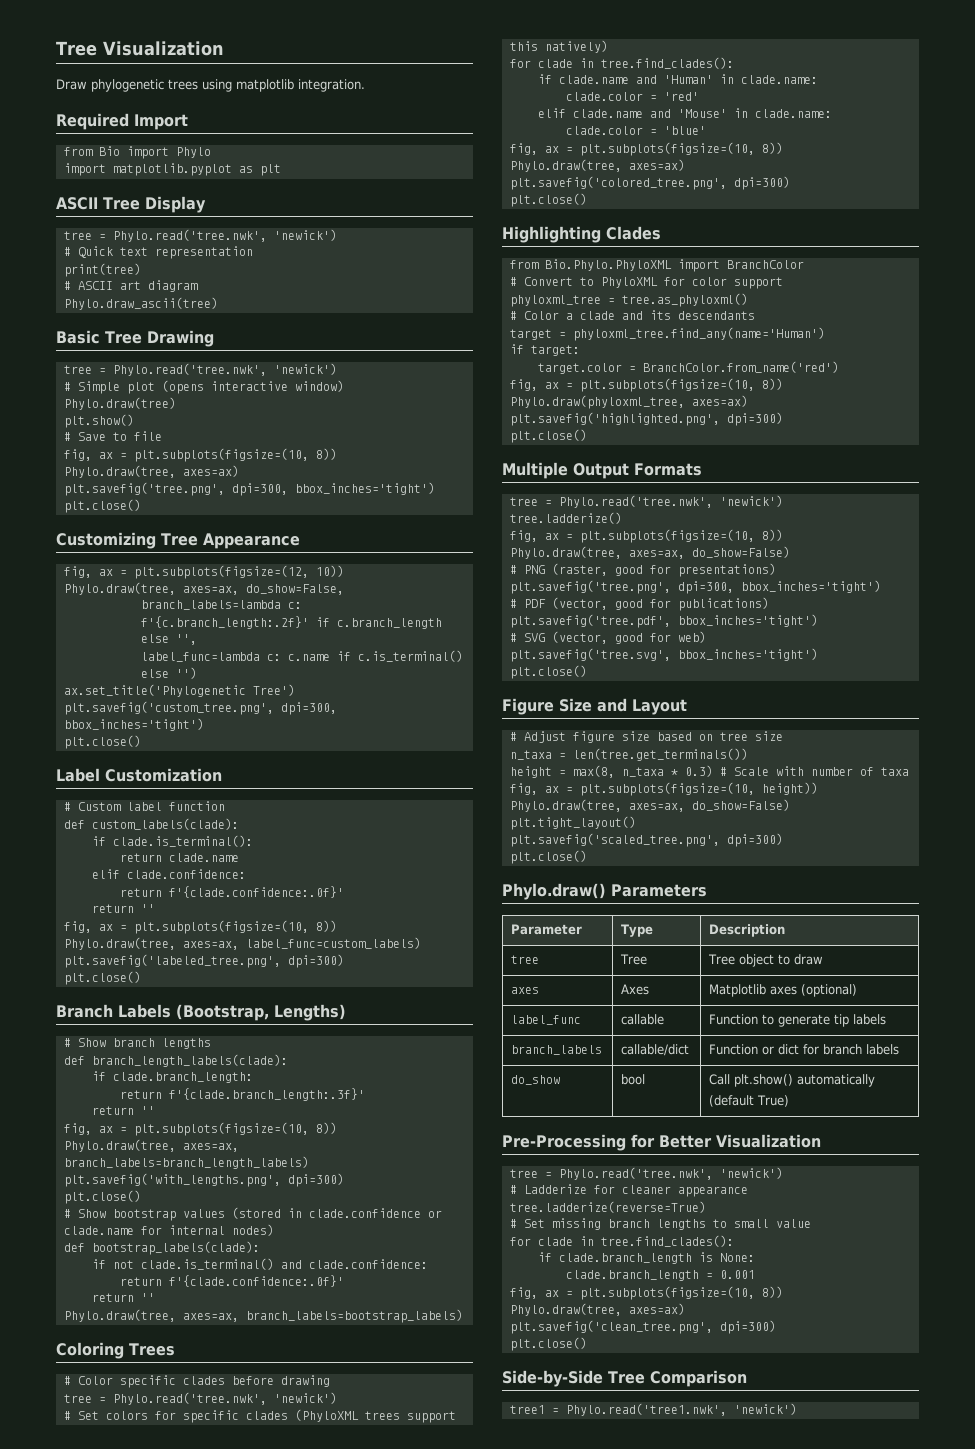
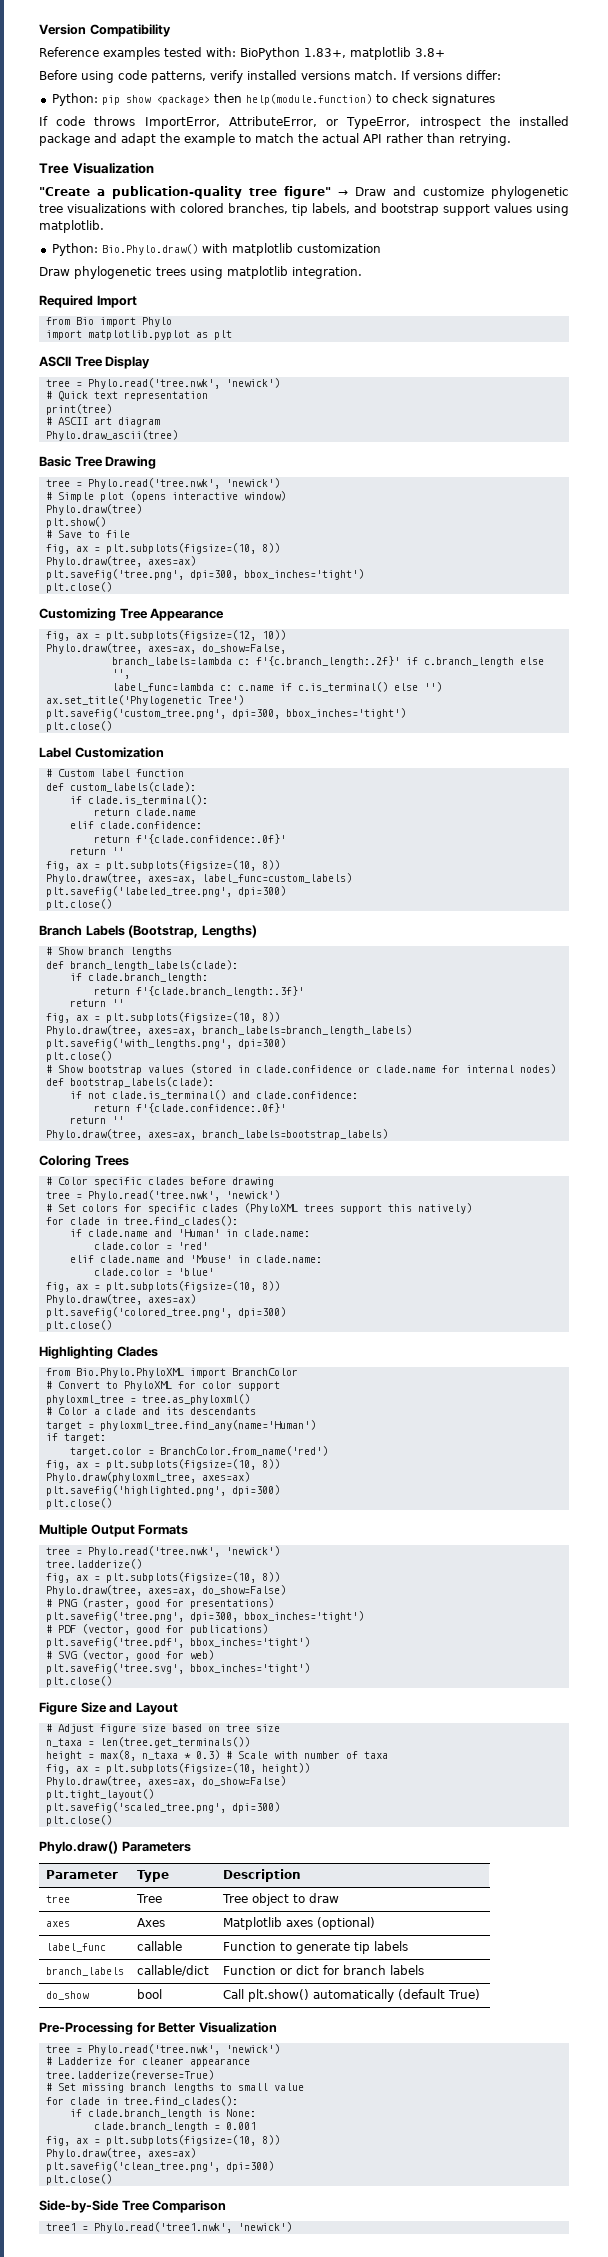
+ Version Compatibility
+ Reference examples tested with: BioPython 1.83+, matplotlib 3.8+
+ Before using code patterns, verify installed versions match. If versions differ:
+ Python: pip show <package> then help(module.function) to check signatures
+ If code throws ImportError, AttributeError, or TypeError, introspect the installed package and adapt the example to match the actual API rather than retrying.
  Tree Visualization
+ "Create a publication-quality tree figure" → Draw and customize phylogenetic tree visualizations with colored branches, tip labels, and bootstrap support values using matplotlib.
+ Python: Bio.Phylo.draw() with matplotlib customization

